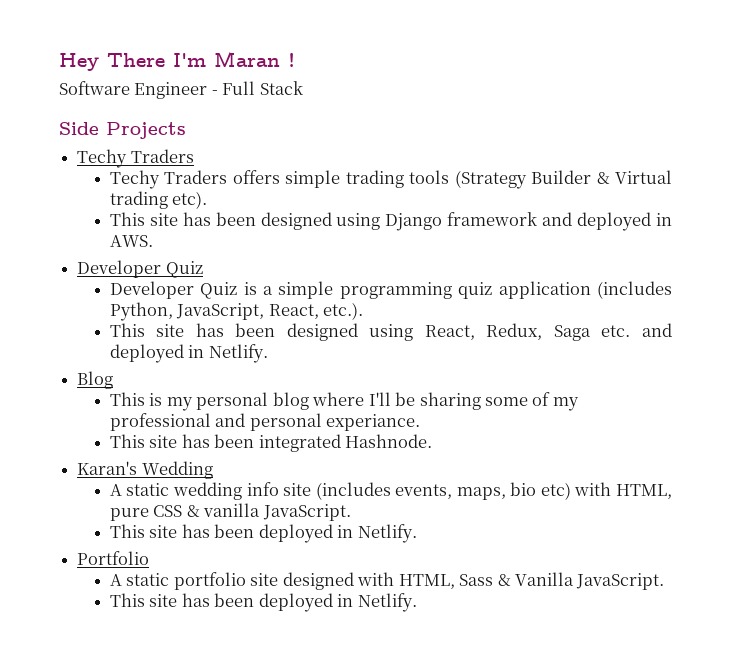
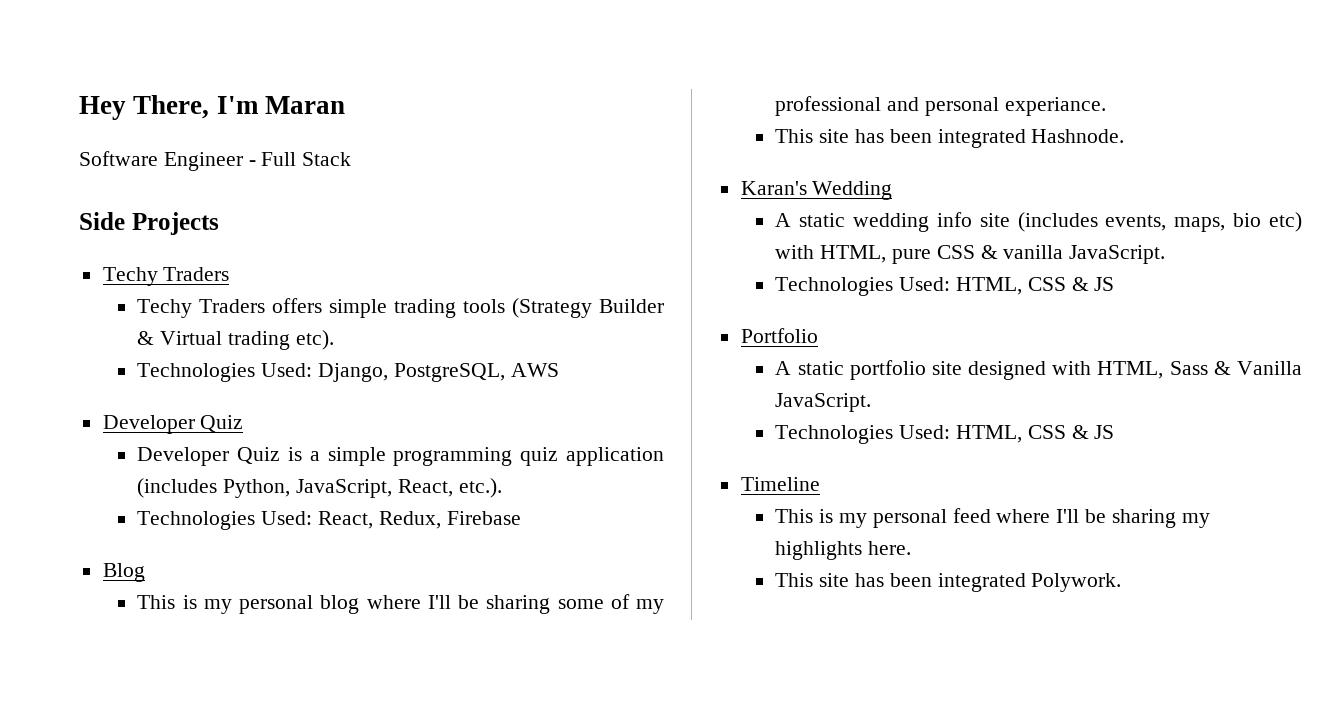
- Hey There I'm Maran !
+ Hey There, I'm Maran
- This site has been designed using Django framework and deployed in AWS.
+ Technologies Used: Django, PostgreSQL, AWS
- This site has been designed using React, Redux, Saga etc. and deployed in Netlify.
+ Technologies Used: React, Redux, Firebase
  A static wedding info site (includes events, maps, bio etc) with HTML, pure CSS & vanilla JavaScript.
- This site has been deployed in Netlify.
+ Technologies Used: HTML, CSS & JS
  A static portfolio site designed with HTML, Sass & Vanilla JavaScript.
- This site has been deployed in Netlify.
+ Technologies Used: HTML, CSS & JS
+ Timeline
+ This is my personal feed where I'll be sharing my highlights here.
+ This site has been integrated Polywork.

